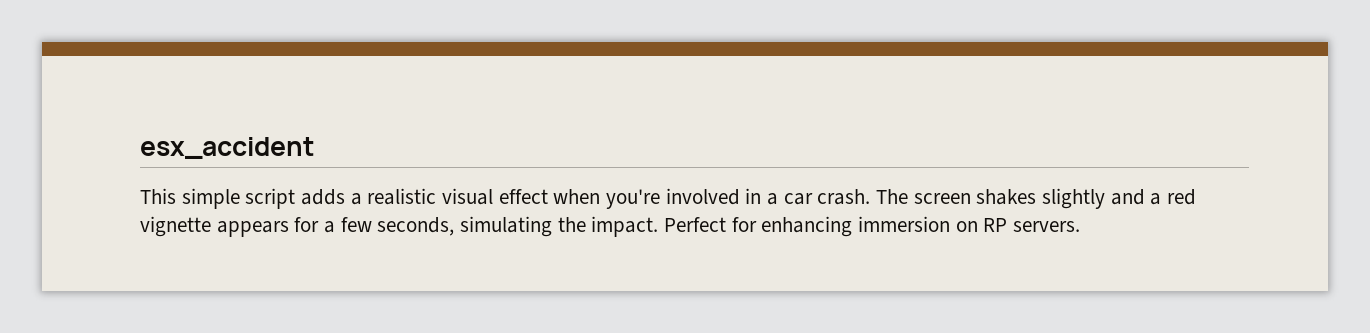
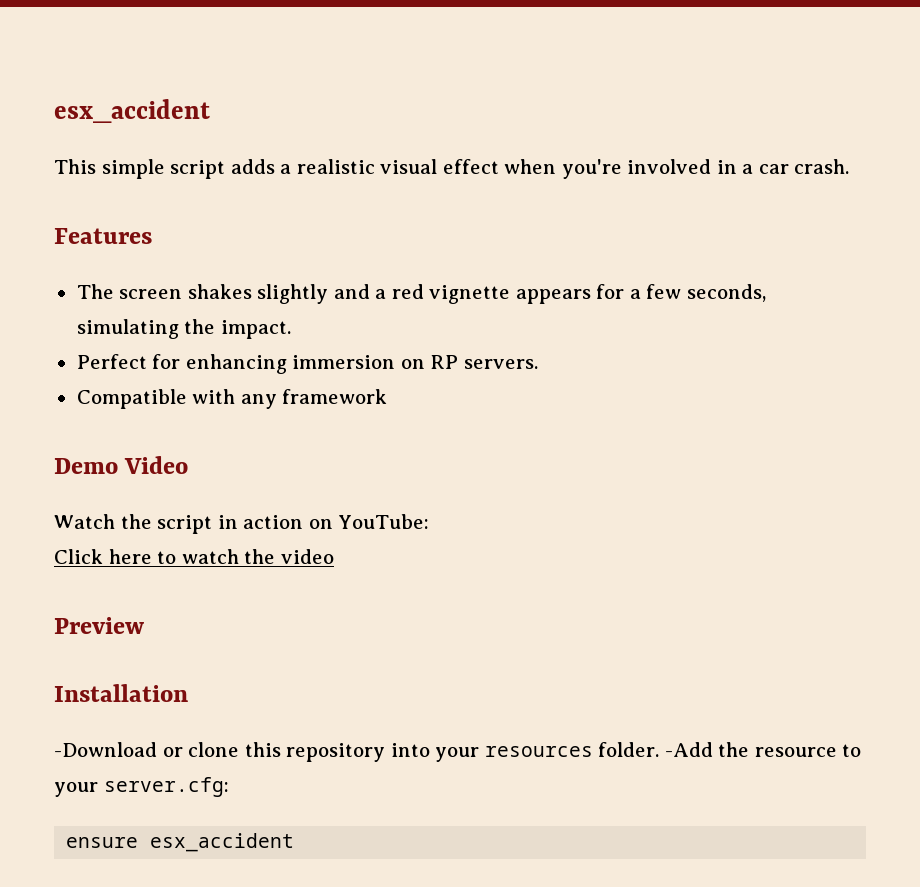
- This simple script adds a realistic visual effect when you're involved in a car crash. The screen shakes slightly and a red vignette appears for a few seconds, simulating the impact. Perfect for enhancing immersion on RP servers.
+ This simple script adds a realistic visual effect when you're involved in a car crash.
+ Features
+ The screen shakes slightly and a red vignette appears for a few seconds, simulating the impact.
+ Perfect for enhancing immersion on RP servers.
+ Compatible with any framework
+ Demo Video
+ Watch the script in action on YouTube:
+ Click here to watch the video
+ Preview
+ Installation
+ -Download or clone this repository into your resources folder. -Add the resource to your server.cfg:
+ ensure esx_accident

